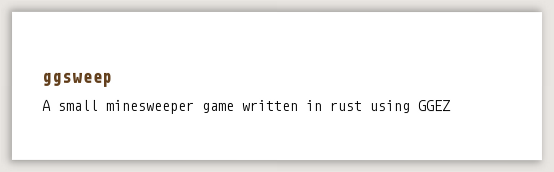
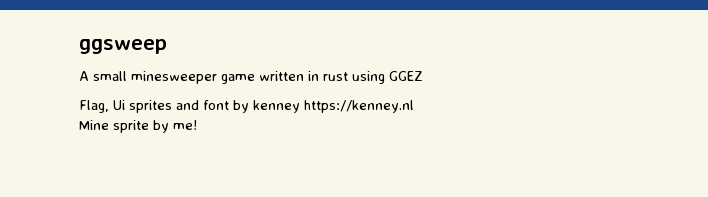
+ Flag, Ui sprites and font by kenney https://kenney.nl
+ Mine sprite by me!

